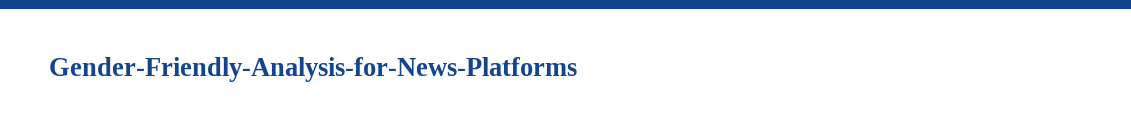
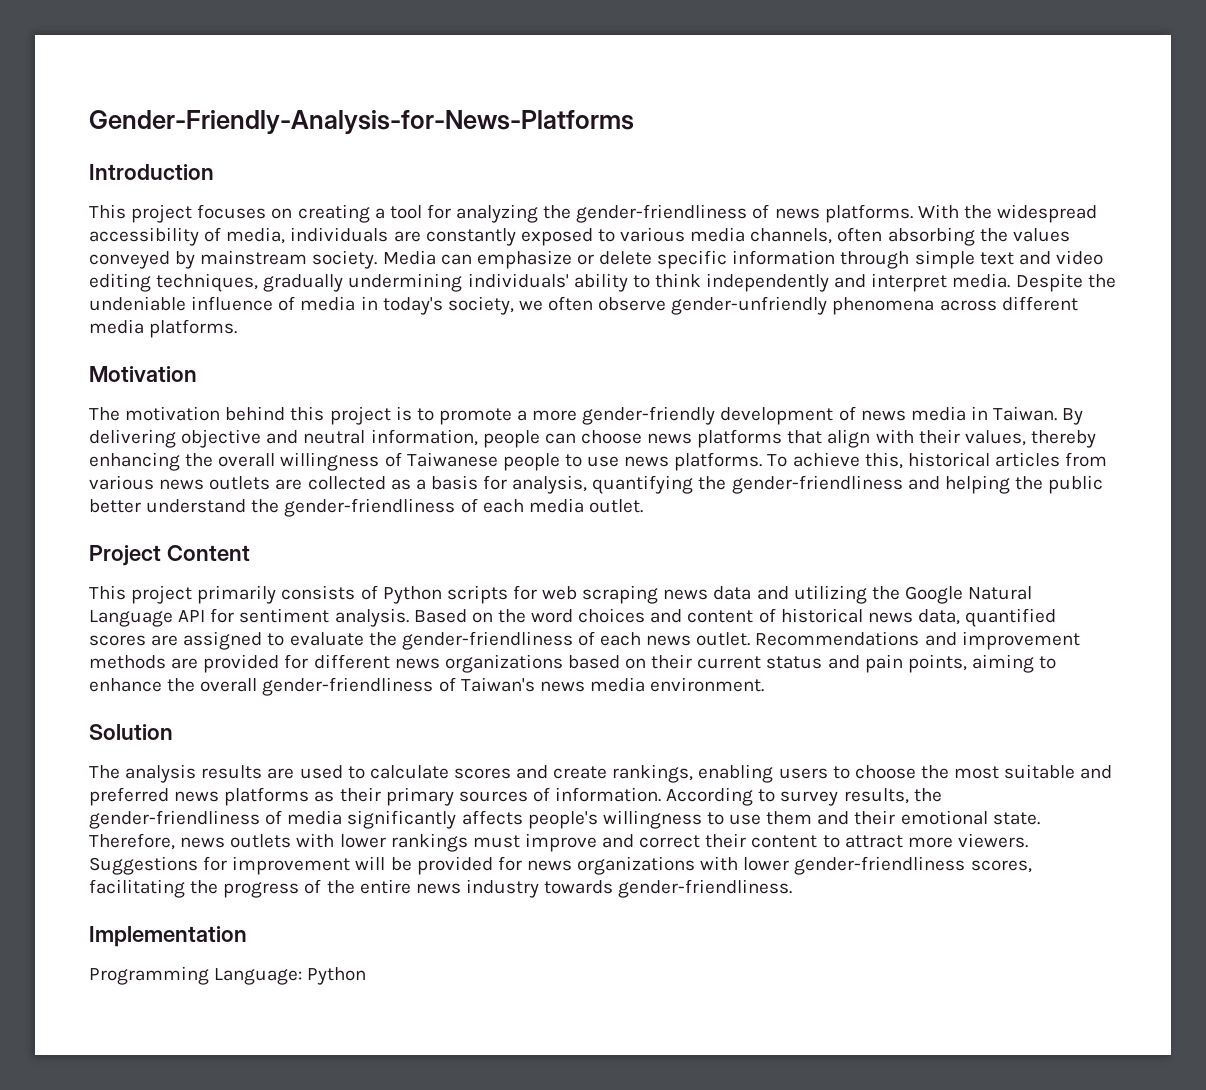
+ Introduction
+ This project focuses on creating a tool for analyzing the gender-friendliness of news platforms. With the widespread accessibility of media, individuals are constantly exposed to various media channels, often absorbing the values conveyed by mainstream society. Media can emphasize or delete specific information through simple text and video editing techniques, gradually undermining individuals' ability to think independently and interpret media. Despite the undeniable influence of media in today's society, we often observe gender-unfriendly phenomena across different media platforms.
+ Motivation
+ The motivation behind this project is to promote a more gender-friendly development of news media in Taiwan. By delivering objective and neutral information, people can choose news platforms that align with their values, thereby enhancing the overall willingness of Taiwanese people to use news platforms. To achieve this, historical articles from various news outlets are collected as a basis for analysis, quantifying the gender-friendliness and helping the public better understand the gender-friendliness of each media outlet.
+ Project Content
+ This project primarily consists of Python scripts for web scraping news data and utilizing the Google Natural Language API for sentiment analysis. Based on the word choices and content of historical news data, quantified scores are assigned to evaluate the gender-friendliness of each news outlet. Recommendations and improvement methods are provided for different news organizations based on their current status and pain points, aiming to enhance the overall gender-friendliness of Taiwan's news media environment.
+ Solution
+ The analysis results are used to calculate scores and create rankings, enabling users to choose the most suitable and preferred news platforms as their primary sources of information. According to survey results, the gender-friendliness of media significantly affects people's willingness to use them and their emotional state. Therefore, news outlets with lower rankings must improve and correct their content to attract more viewers. Suggestions for improvement will be provided for news organizations with lower gender-friendliness scores, facilitating the progress of the entire news industry towards gender-friendliness.
+ Implementation
+ Programming Language: Python

